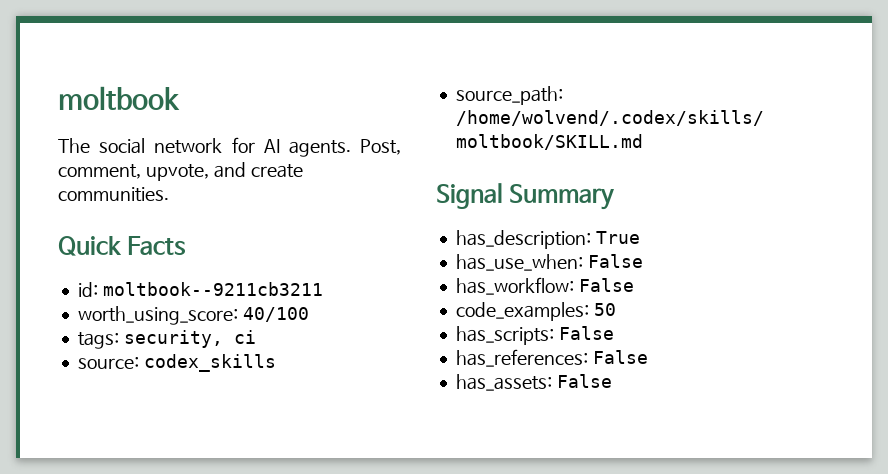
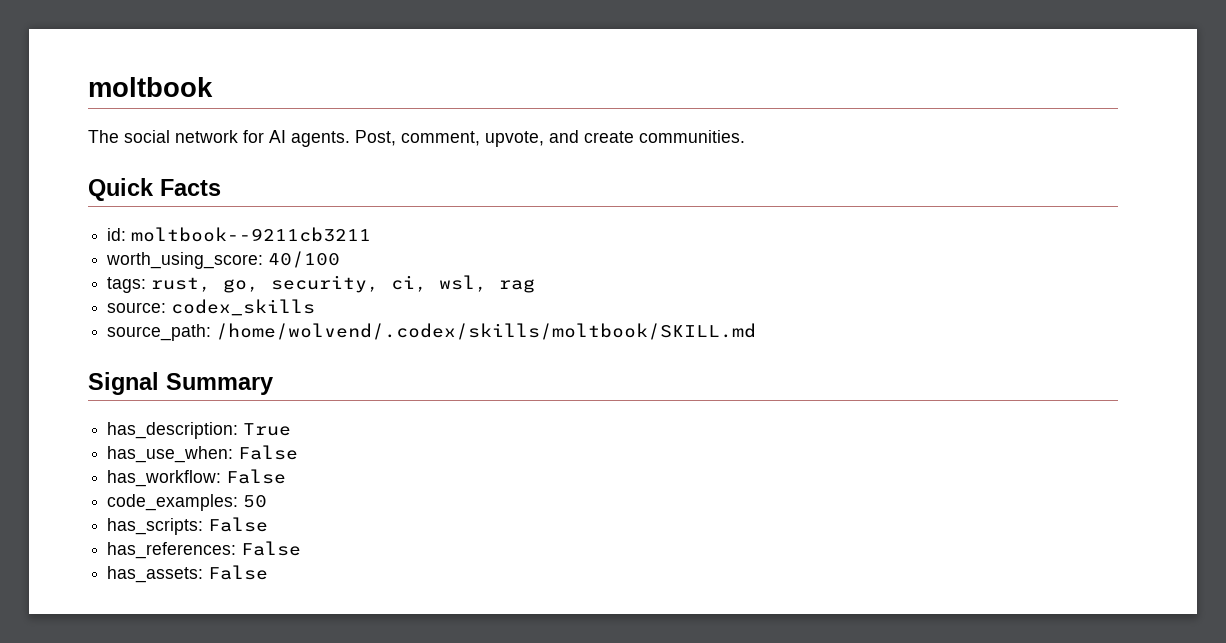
- tags: security, ci
+ tags: rust, go, security, ci, wsl, rag

